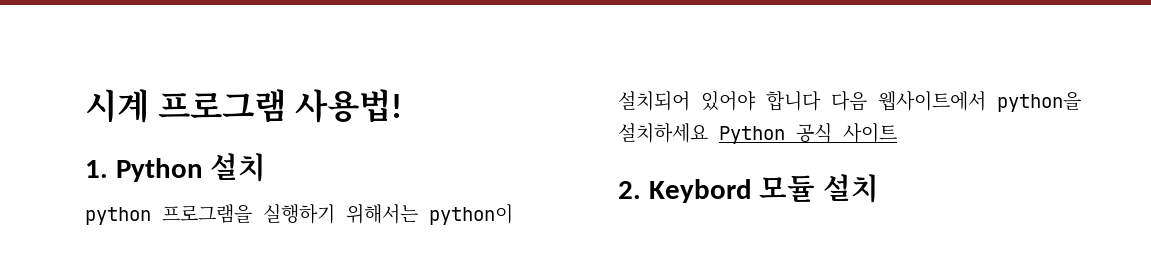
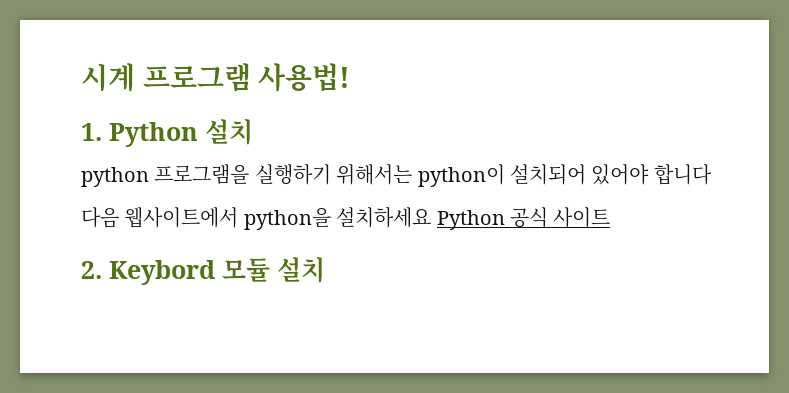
- python 프로그램을 실행하기 위해서는 python이 설치되어 있어야 합니다 다음 웹사이트에서 python을 설치하세요 Python 공식 사이트
+ python 프로그램을 실행하기 위해서는 python이 설치되어 있어야 합니다
+ 다음 웹사이트에서 python을 설치하세요 Python 공식 사이트

